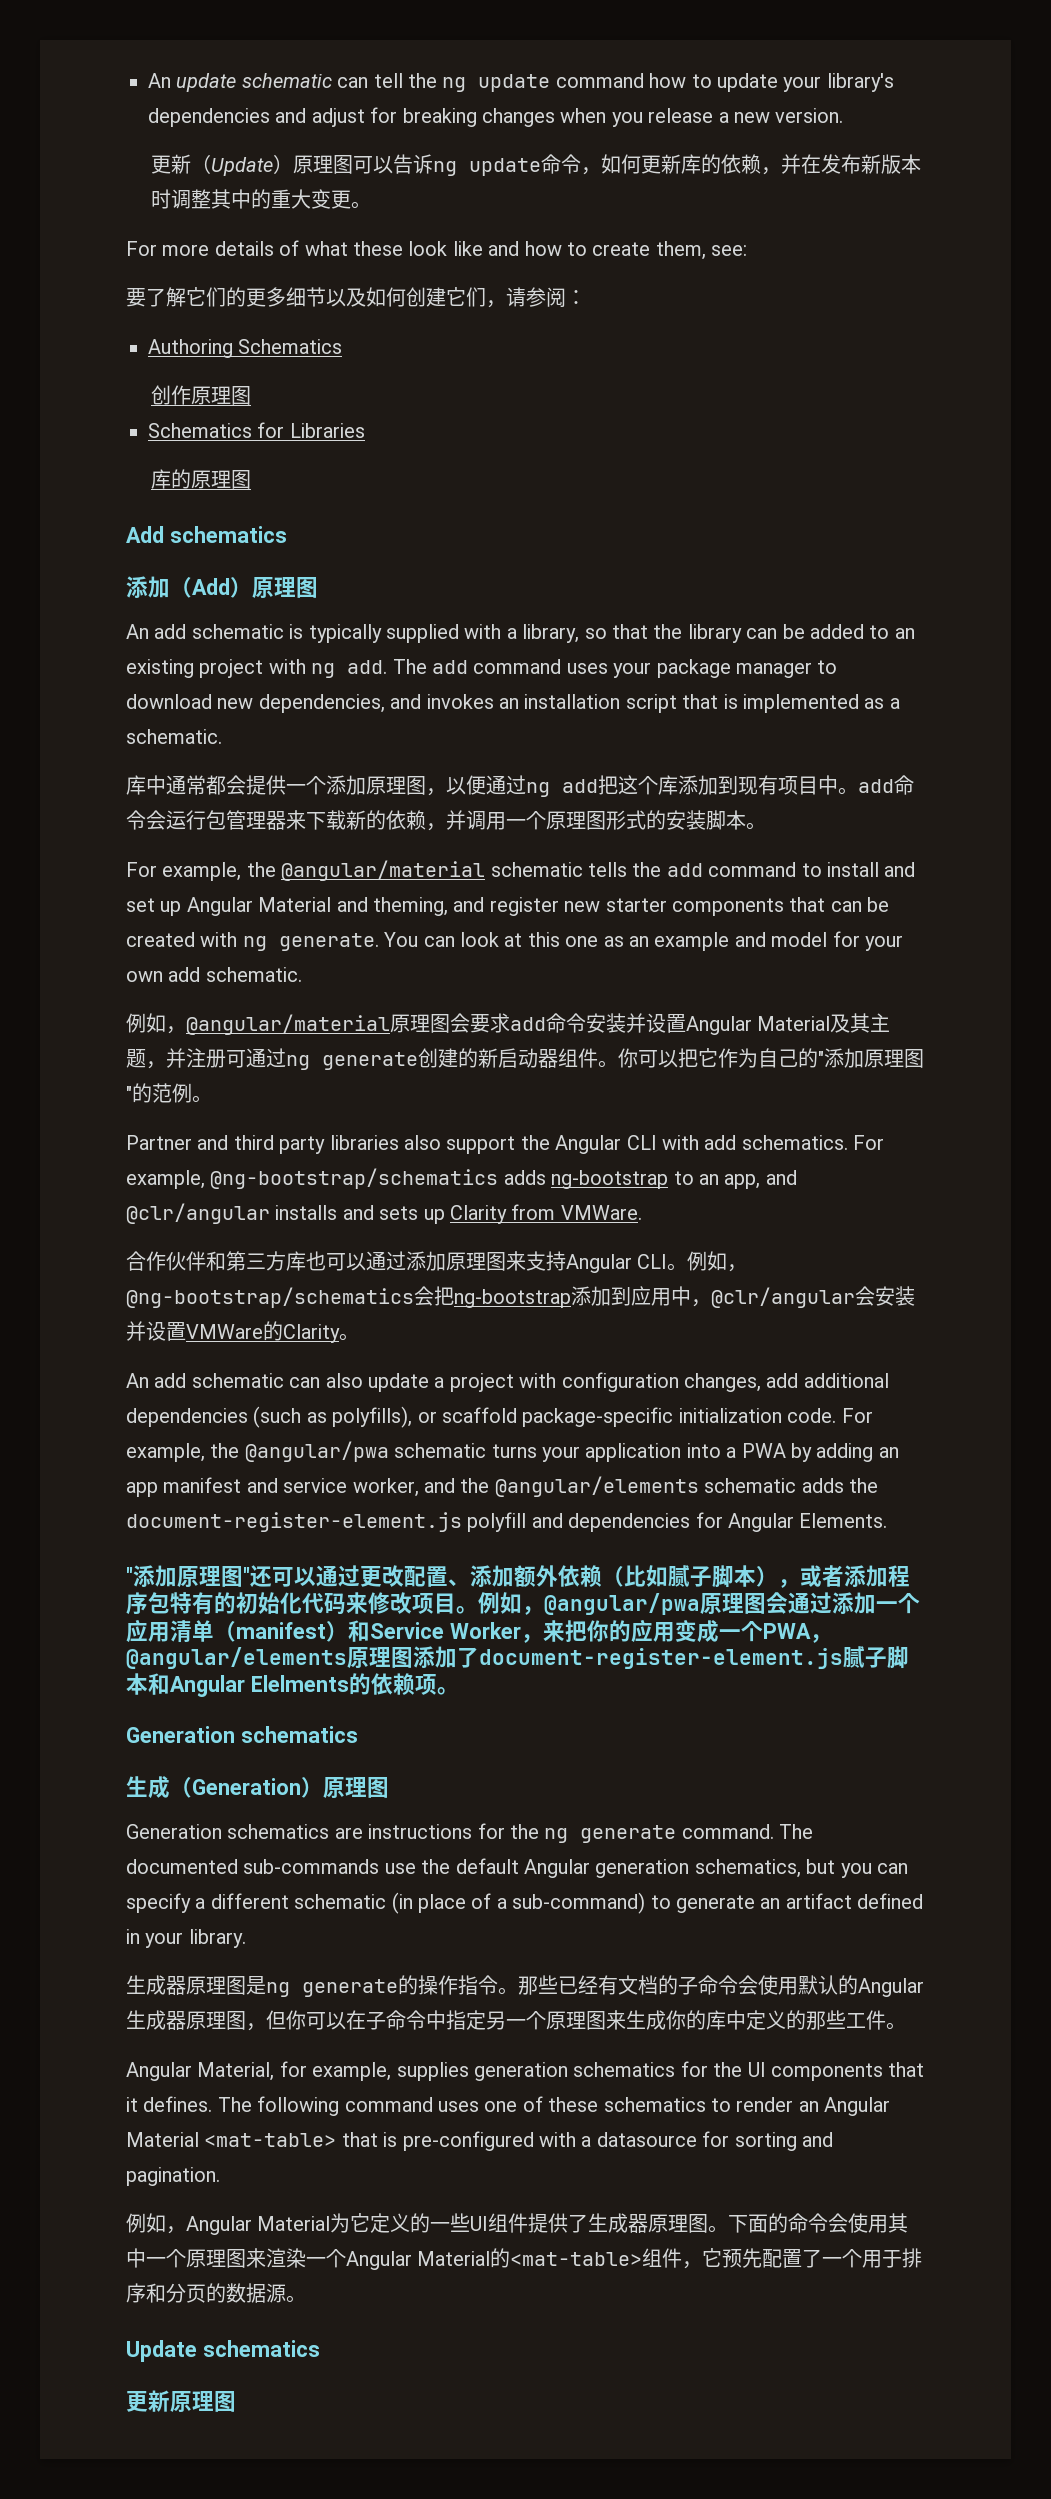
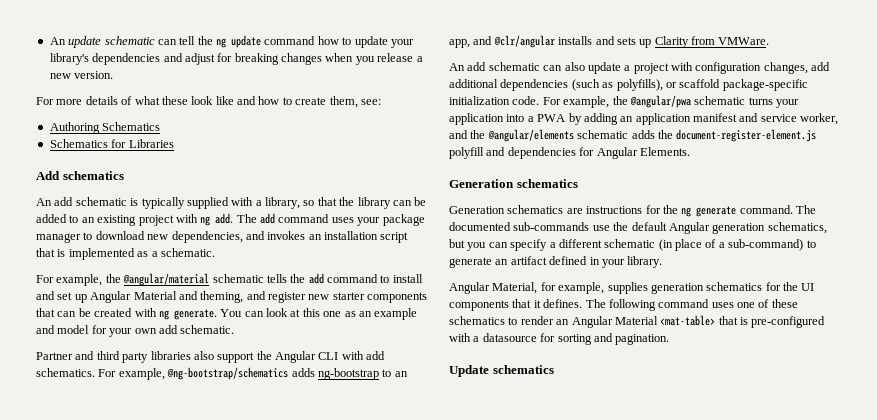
- 更新（Update）原理图可以告诉ng update命令，如何更新库的依赖，并在发布新版本时调整其中的重大变更。
- 要了解它们的更多细节以及如何创建它们，请参阅：
- 创作原理图
- 库的原理图
- 添加（Add）原理图
- 库中通常都会提供一个添加原理图，以便通过ng add把这个库添加到现有项目中。add命令会运行包管理器来下载新的依赖，并调用一个原理图形式的安装脚本。
- 例如，@angular/material原理图会要求add命令安装并设置Angular Material及其主题，并注册可通过ng generate创建的新启动器组件。你可以把它作为自己的"添加原理图"的范例。
- 合作伙伴和第三方库也可以通过添加原理图来支持Angular CLI。例如，@ng-bootstrap/schematics会把ng-bootstrap添加到应用中，@clr/angular会安装并设置VMWare的Clarity。
- For example, the @angular/pwa schematic turns your application into a PWA by adding an app manifest and service worker, and the @angular/elements schematic adds the document-register-element.js polyfill and dependencies for Angular Elements.
- "添加原理图"还可以通过更改配置、添加额外依赖（比如腻子脚本），或者添加程序包特有的初始化代码来修改项目。例如，@angular/pwa原理图会通过添加一个应用清单（manifest）和Service Worker，来把你的应用变成一个PWA，@angular/elements原理图添加了document-register-element.js腻子脚本和Angular Elelments的依赖项。
+ For example, the @angular/pwa schematic turns your application into a PWA by adding an application manifest and service worker, and the @angular/elements schematic adds the document-register-element.js polyfill and dependencies for Angular Elements.
  Generation schematics
- 生成（Generation）原理图
- 生成器原理图是ng generate的操作指令。那些已经有文档的子命令会使用默认的Angular生成器原理图，但你可以在子命令中指定另一个原理图来生成你的库中定义的那些工件。
- 例如，Angular Material为它定义的一些UI组件提供了生成器原理图。下面的命令会使用其中一个原理图来渲染一个Angular Material的<mat-table>组件，它预先配置了一个用于排序和分页的数据源。
- 更新原理图

